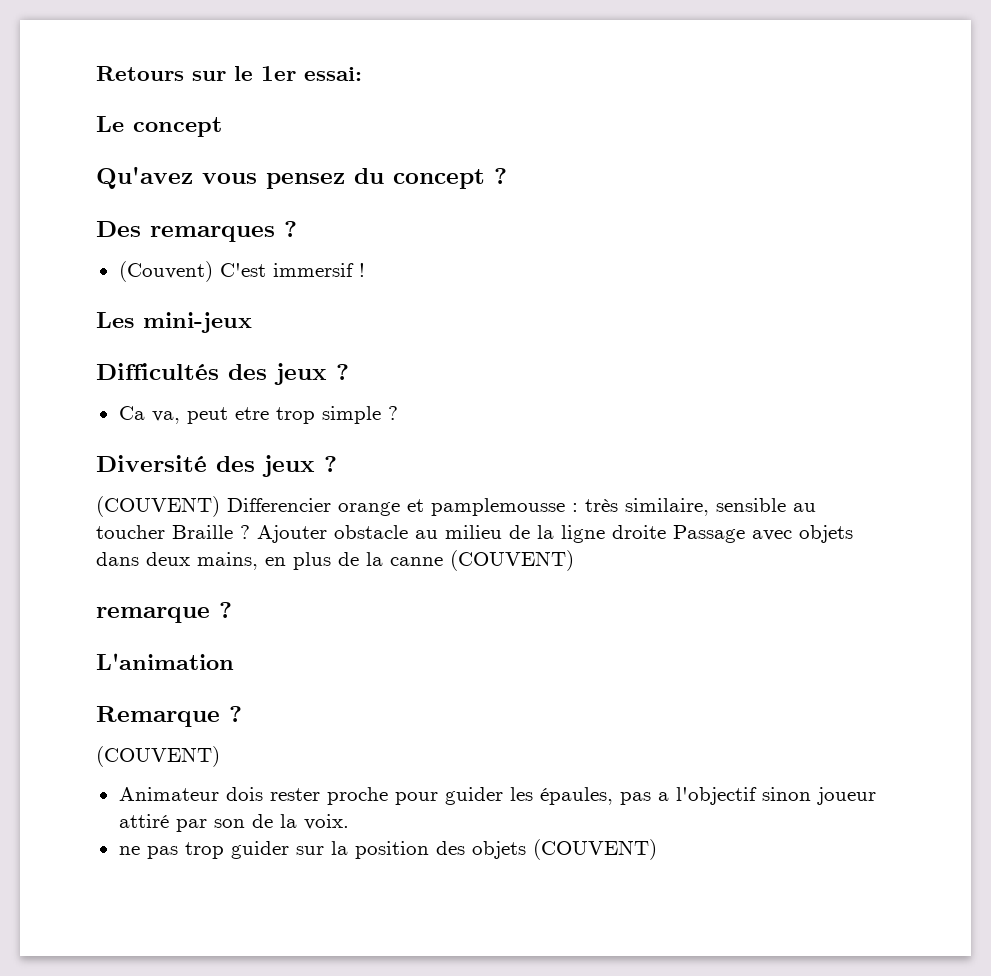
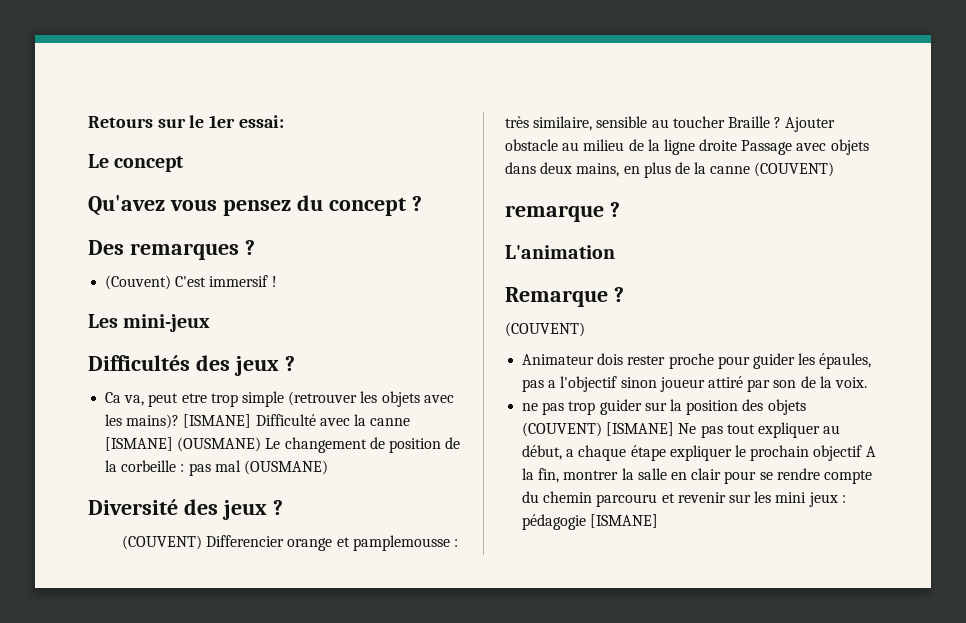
- Ca va, peut etre trop simple ?
+ Ca va, peut etre trop simple (retrouver les objets avec les mains)? [ISMANE] Difficulté avec la canne [ISMANE] (OUSMANE) Le changement de position de la corbeille : pas mal (OUSMANE)
- ne pas trop guider sur la position des objets (COUVENT)
+ ne pas trop guider sur la position des objets (COUVENT) [ISMANE] Ne pas tout expliquer au début, a chaque étape expliquer le prochain objectif A la fin, montrer la salle en clair pour se rendre compte du chemin parcouru et revenir sur les mini jeux : pédagogie [ISMANE]

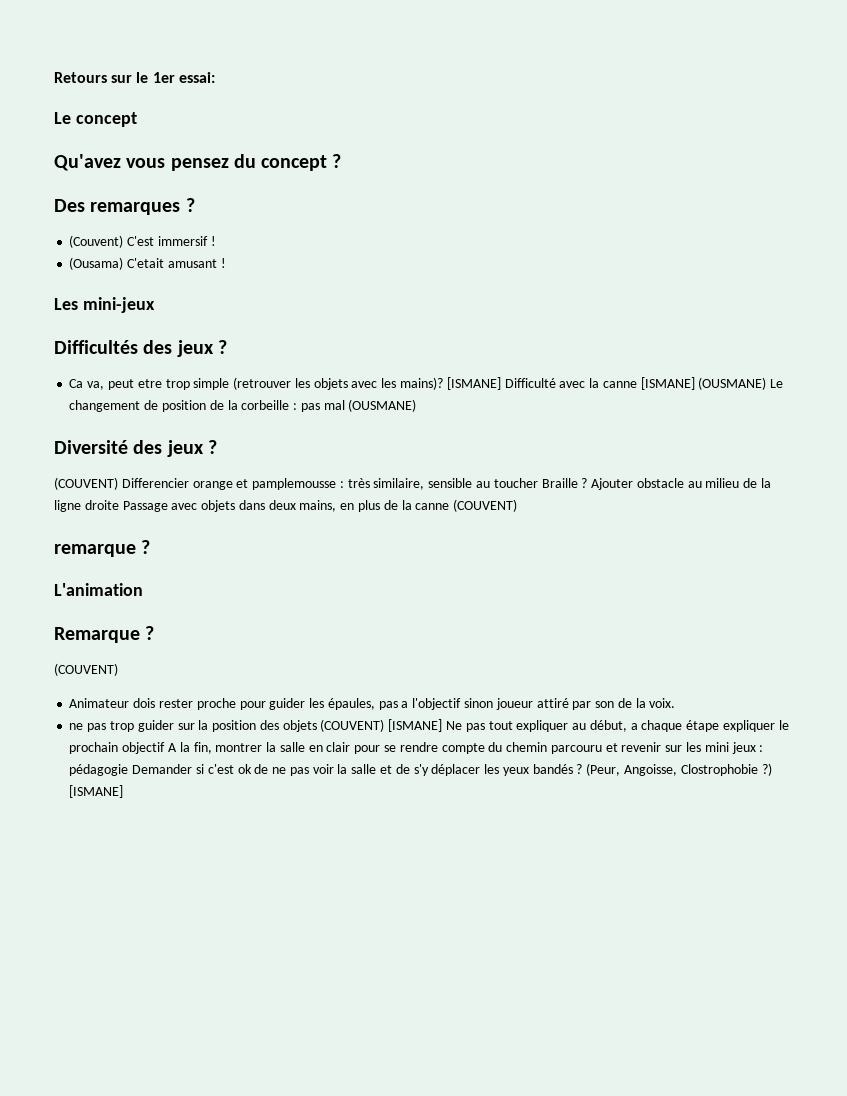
+ (Ousama) C'etait amusant !
- ne pas trop guider sur la position des objets (COUVENT) [ISMANE] Ne pas tout expliquer au début, a chaque étape expliquer le prochain objectif A la fin, montrer la salle en clair pour se rendre compte du chemin parcouru et revenir sur les mini jeux : pédagogie [ISMANE]
+ ne pas trop guider sur la position des objets (COUVENT) [ISMANE] Ne pas tout expliquer au début, a chaque étape expliquer le prochain objectif A la fin, montrer la salle en clair pour se rendre compte du chemin parcouru et revenir sur les mini jeux : pédagogie Demander si c'est ok de ne pas voir la salle et de s'y déplacer les yeux bandés ? (Peur, Angoisse, Clostrophobie ?) [ISMANE]

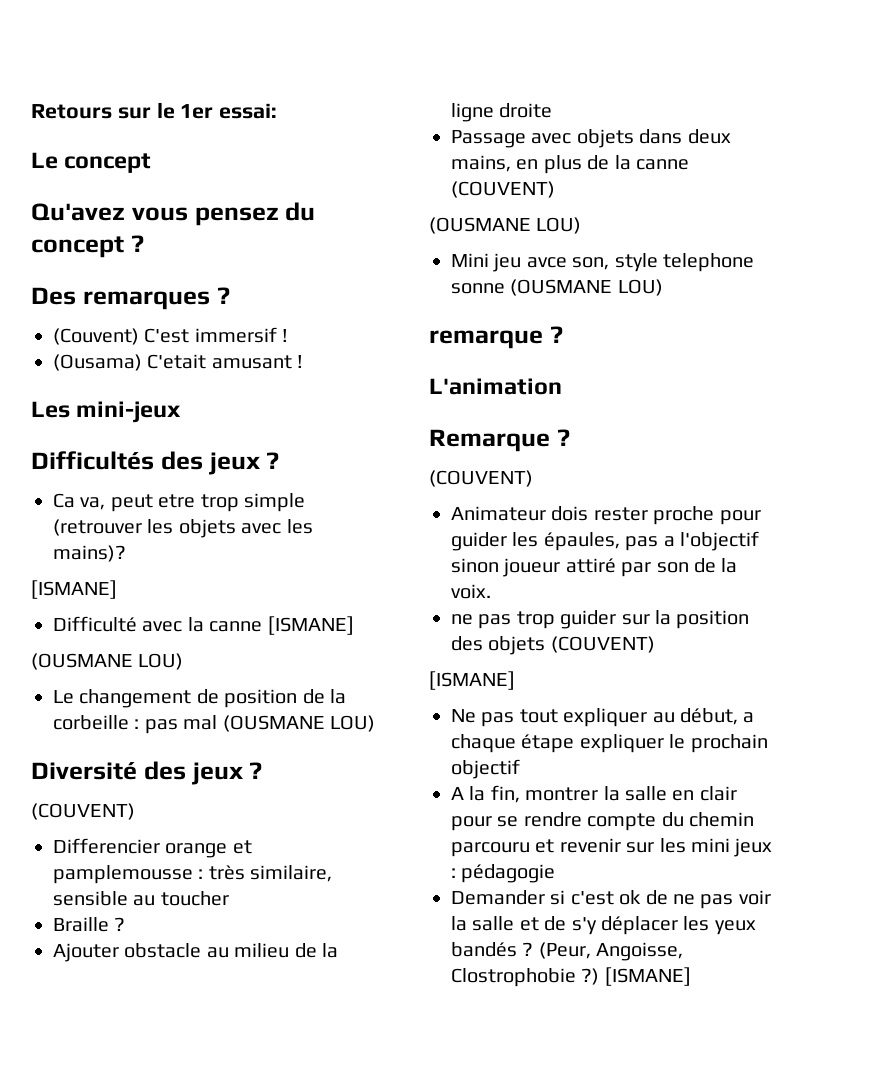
- Ca va, peut etre trop simple (retrouver les objets avec les mains)? [ISMANE] Difficulté avec la canne [ISMANE] (OUSMANE) Le changement de position de la corbeille : pas mal (OUSMANE)
+ Ca va, peut etre trop simple (retrouver les objets avec les mains)?
+ [ISMANE]
+ Difficulté avec la canne [ISMANE]
+ (OUSMANE LOU)
+ Le changement de position de la corbeille : pas mal (OUSMANE LOU)
  Diversité des jeux ?
- (COUVENT) Differencier orange et pamplemousse : très similaire, sensible au toucher Braille ? Ajouter obstacle au milieu de la ligne droite Passage avec objets dans deux mains, en plus de la canne (COUVENT)
+ (COUVENT)
+ Differencier orange et pamplemousse : très similaire, sensible au toucher
+ Braille ?
+ Ajouter obstacle au milieu de la ligne droite
+ Passage avec objets dans deux mains, en plus de la canne (COUVENT)
+ (OUSMANE LOU)
+ Mini jeu avce son, style telephone sonne (OUSMANE LOU)
- ne pas trop guider sur la position des objets (COUVENT) [ISMANE] Ne pas tout expliquer au début, a chaque étape expliquer le prochain objectif A la fin, montrer la salle en clair pour se rendre compte du chemin parcouru et revenir sur les mini jeux :
+ ne pas trop guider sur la position des objets (COUVENT)
+ [ISMANE]
+ Ne pas tout expliquer au début, a chaque étape expliquer le prochain objectif
+ A la fin, montrer la salle en clair pour se rendre compte du chemin parcouru et revenir sur les mini jeux :
- pédagogie Demander si c'est ok de ne pas voir la salle et de s'y déplacer les yeux bandés ?
+ pédagogie
+ Demander si c'est ok de ne pas voir la salle et de s'y déplacer les yeux bandés ?

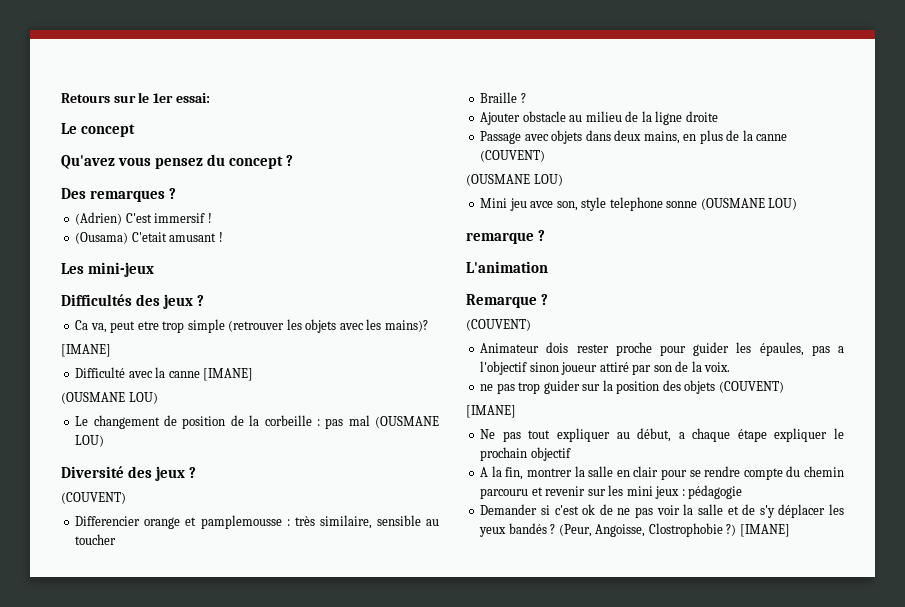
- (Couvent) C'est immersif !
+ (Adrien) C'est immersif !
  Ca va, peut etre trop simple (retrouver les objets avec les mains)?
- [ISMANE]
+ [IMANE]
- Difficulté avec la canne [ISMANE]
+ Difficulté avec la canne [IMANE]
  ne pas trop guider sur la position des objets (COUVENT)
- [ISMANE]
+ [IMANE]
- (Peur, Angoisse, Clostrophobie ?) [ISMANE]
+ (Peur, Angoisse, Clostrophobie ?) [IMANE]

